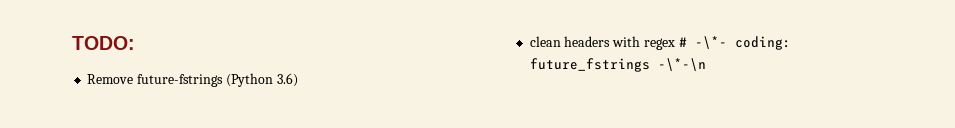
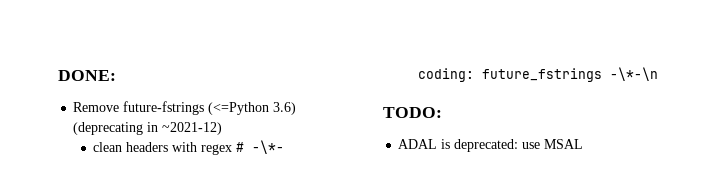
- TODO:
+ DONE:
- Remove future-fstrings (Python 3.6)
+ Remove future-fstrings (<=Python 3.6) (deprecating in ~2021-12)
+ TODO:
+ ADAL is deprecated: use MSAL

